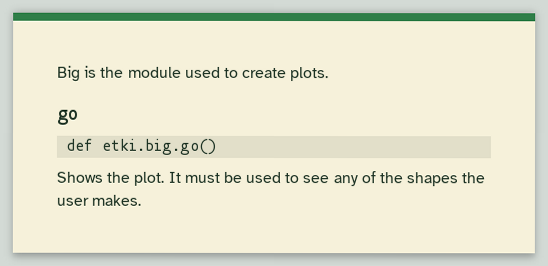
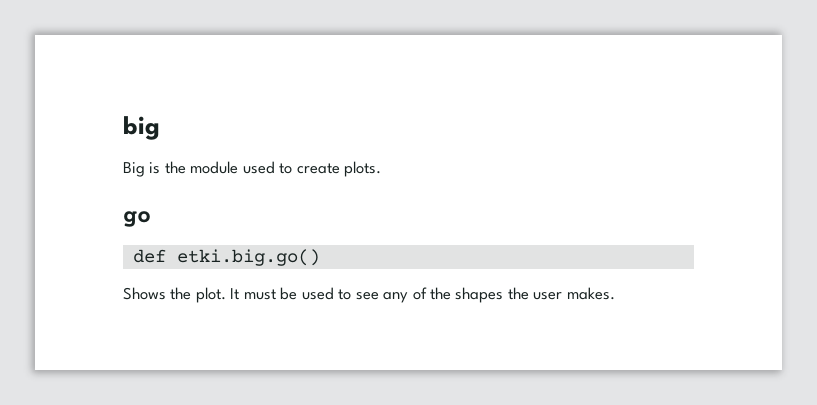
+ big

